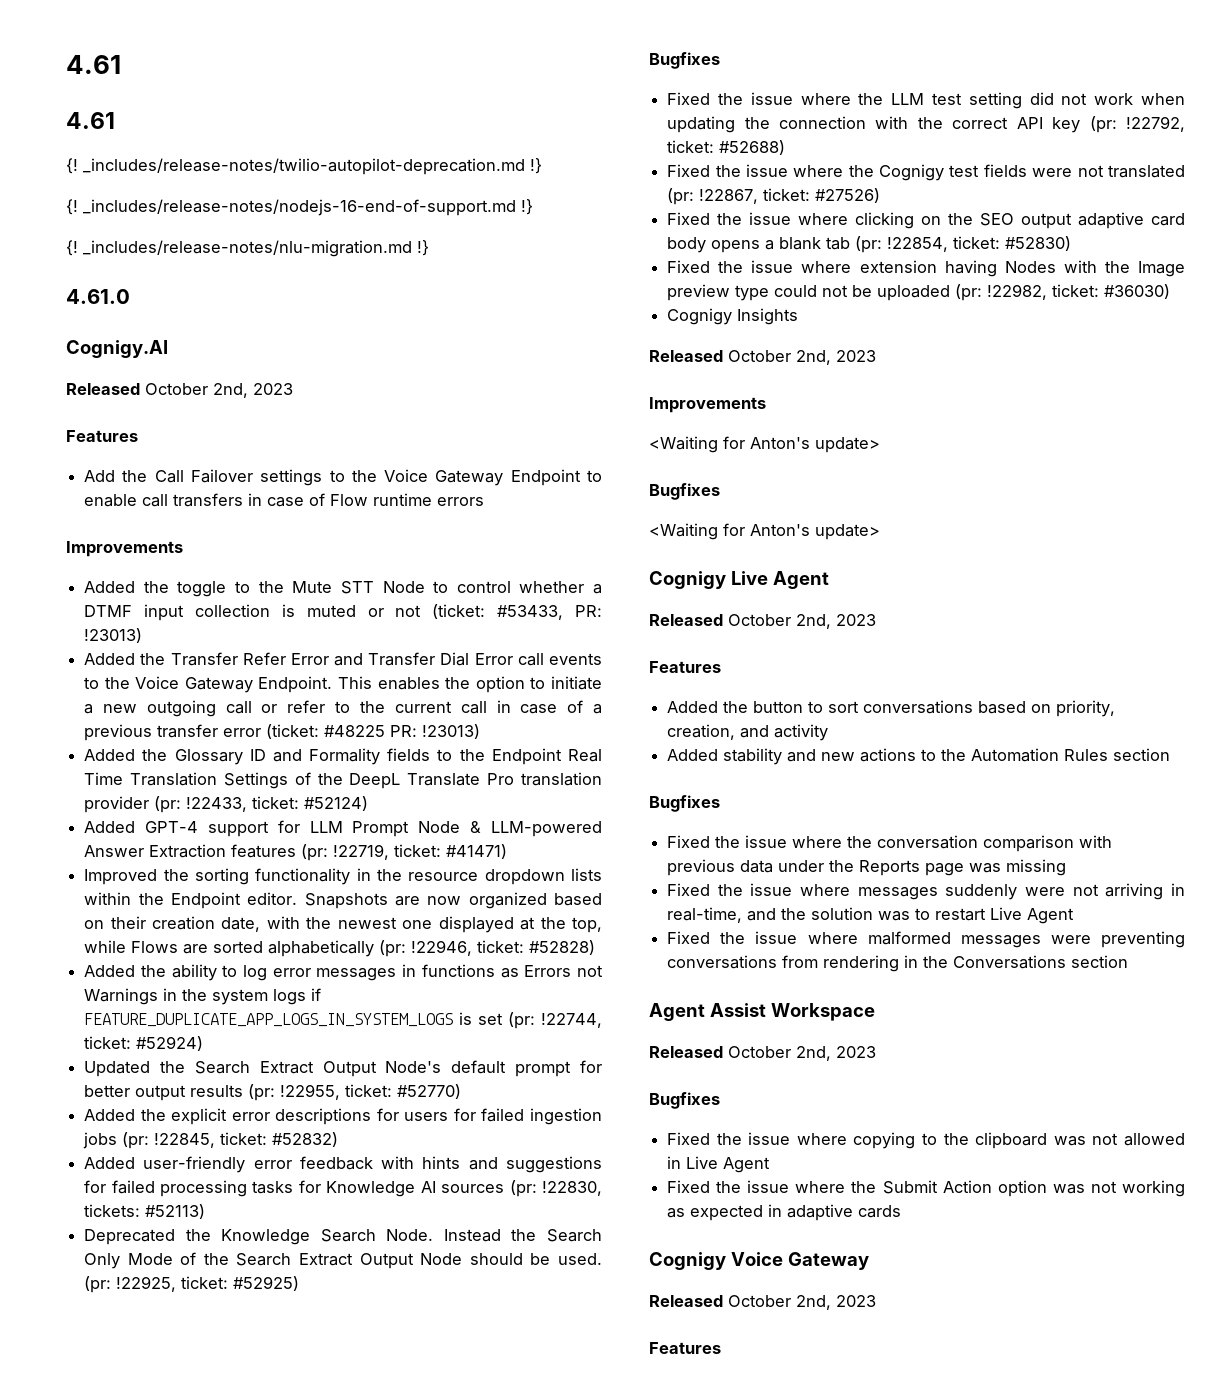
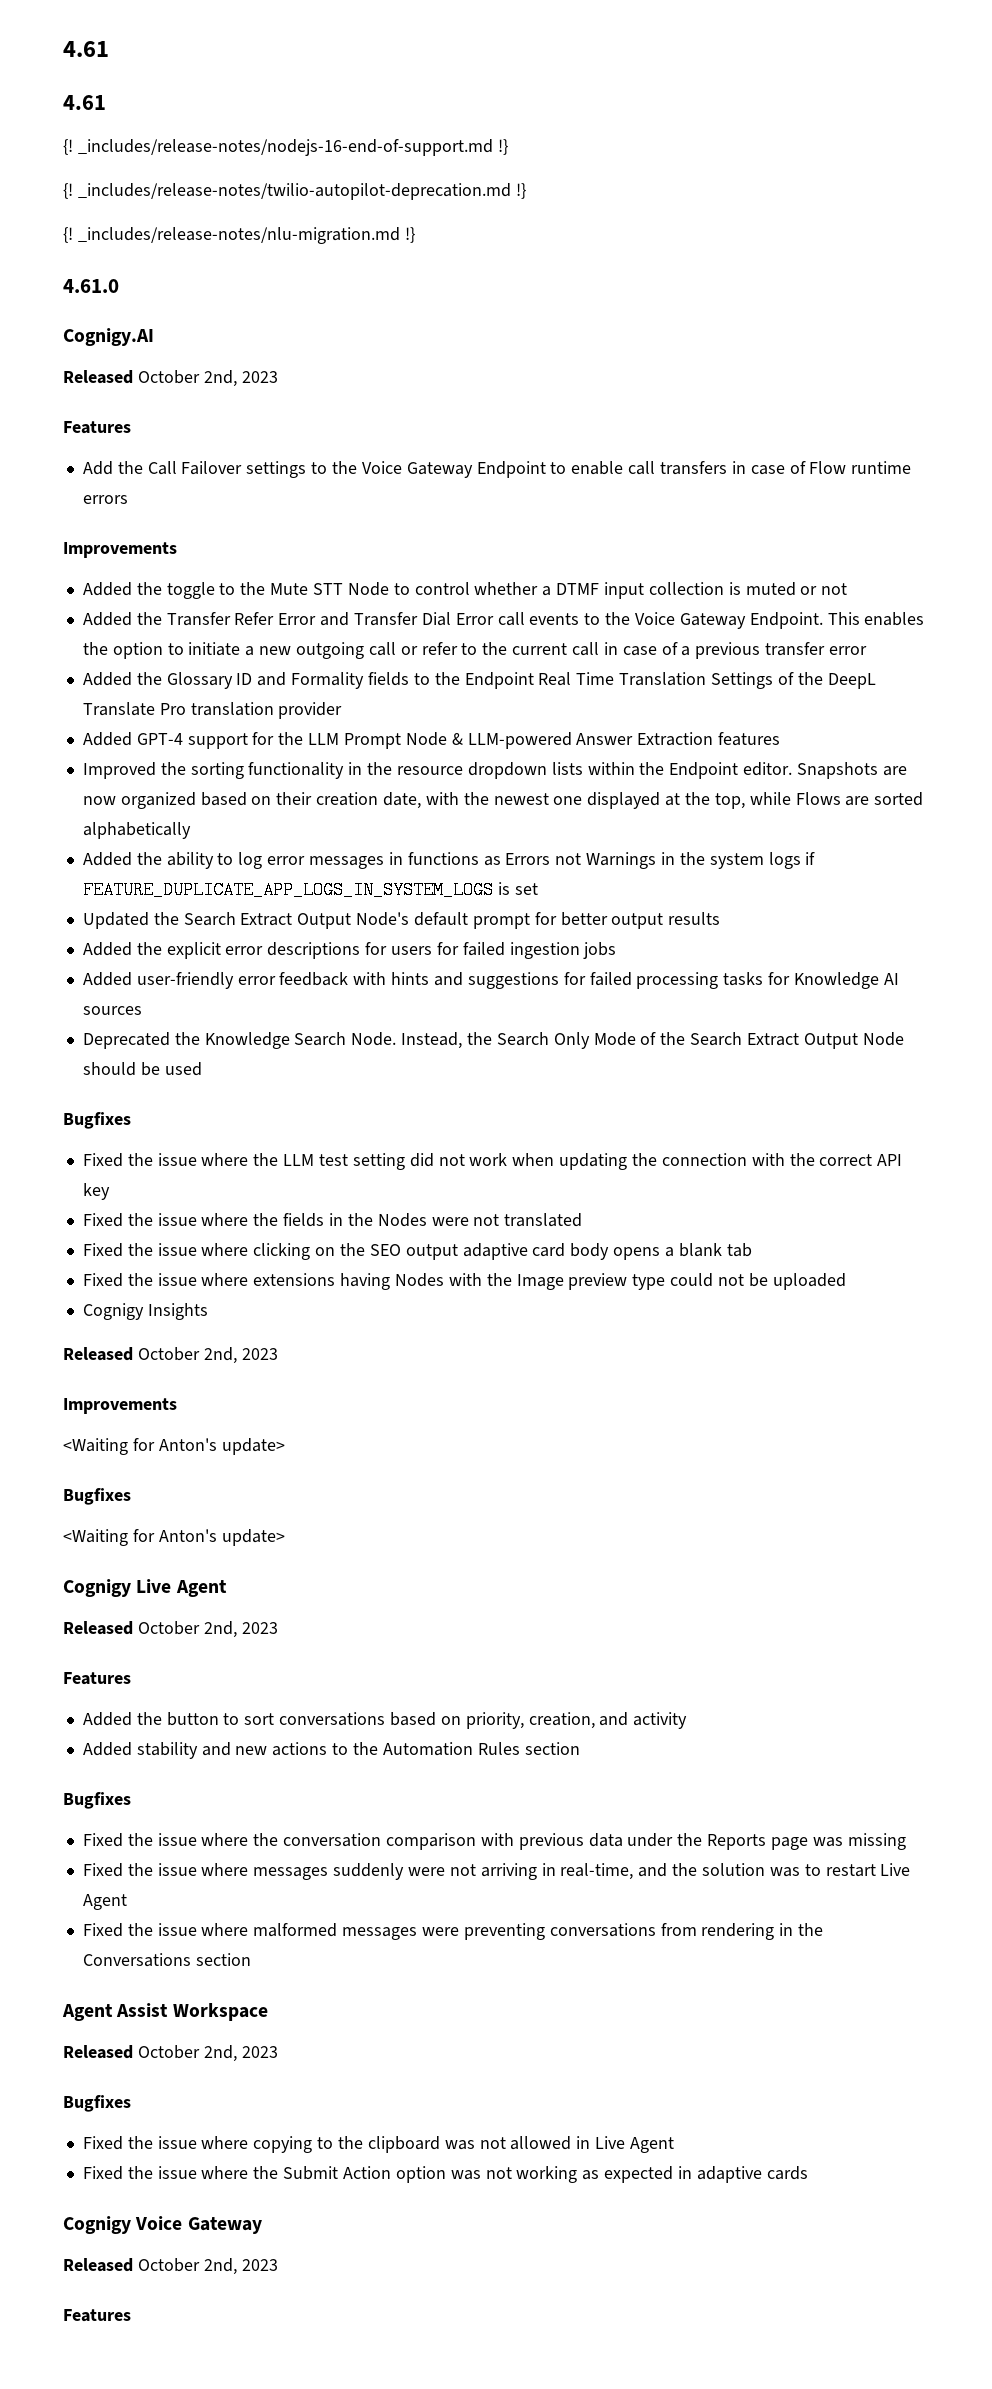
- _includes/release-notes/twilio-autopilot-deprecation.md !}
- {! _includes/release-notes/nodejs-16-end-of-support.md !}
+ _includes/release-notes/nodejs-16-end-of-support.md !}
+ {! _includes/release-notes/twilio-autopilot-deprecation.md !}
- Added the toggle to the Mute STT Node to control whether a DTMF input collection is muted or not (ticket: #53433, PR: !23013)
+ Added the toggle to the Mute STT Node to control whether a DTMF input collection is muted or not
- This enables the option to initiate a new outgoing call or refer to the current call in case of a previous transfer error (ticket: #48225 PR: !23013)
+ This enables the option to initiate a new outgoing call or refer to the current call in case of a previous transfer error
- Added the Glossary ID and Formality fields to the Endpoint Real Time Translation Settings of the DeepL Translate Pro translation provider (pr: !22433, ticket: #52124)
+ Added the Glossary ID and Formality fields to the Endpoint Real Time Translation Settings of the DeepL Translate Pro translation provider
- Added GPT-4 support for LLM Prompt Node & LLM-powered Answer Extraction features (pr: !22719, ticket: #41471)
+ Added GPT-4 support for the LLM Prompt Node & LLM-powered Answer Extraction features
- Snapshots are now organized based on their creation date, with the newest one displayed at the top, while Flows are sorted alphabetically (pr: !22946, ticket: #52828)
+ Snapshots are now organized based on their creation date, with the newest one displayed at the top, while Flows are sorted alphabetically
- Added the ability to log error messages in functions as Errors not Warnings in the system logs if FEATURE_DUPLICATE_APP_LOGS_IN_SYSTEM_LOGS is set (pr: !22744, ticket: #52924)
+ Added the ability to log error messages in functions as Errors not Warnings in the system logs if FEATURE_DUPLICATE_APP_LOGS_IN_SYSTEM_LOGS is set
- Updated the Search Extract Output Node's default prompt for better output results (pr: !22955, ticket: #52770)
+ Updated the Search Extract Output Node's default prompt for better output results
- Added the explicit error descriptions for users for failed ingestion jobs (pr: !22845, ticket: #52832)
+ Added the explicit error descriptions for users for failed ingestion jobs
- Added user-friendly error feedback with hints and suggestions for failed processing tasks for Knowledge AI sources (pr: !22830, tickets: #52113)
+ Added user-friendly error feedback with hints and suggestions for failed processing tasks for Knowledge AI sources
- Instead the Search Only Mode of the Search Extract Output Node should be used. (pr: !22925, ticket: #52925)
+ Instead, the Search Only Mode of the Search Extract Output Node should be used
- Fixed the issue where the LLM test setting did not work when updating the connection with the correct API key (pr: !22792, ticket: #52688)
- Fixed the issue where the Cognigy test fields were not translated (pr: !22867, ticket: #27526)
+ Fixed the issue where the LLM test setting did not work when updating the connection with the correct API key
+ Fixed the issue where the fields in the Nodes were not translated
- Fixed the issue where clicking on the SEO output adaptive card body opens a blank tab (pr: !22854, ticket: #52830)
- Fixed the issue where extension having Nodes with the Image preview type could not be uploaded (pr: !22982, ticket: #36030)
+ Fixed the issue where clicking on the SEO output adaptive card body opens a blank tab
+ Fixed the issue where extensions having Nodes with the Image preview type could not be uploaded

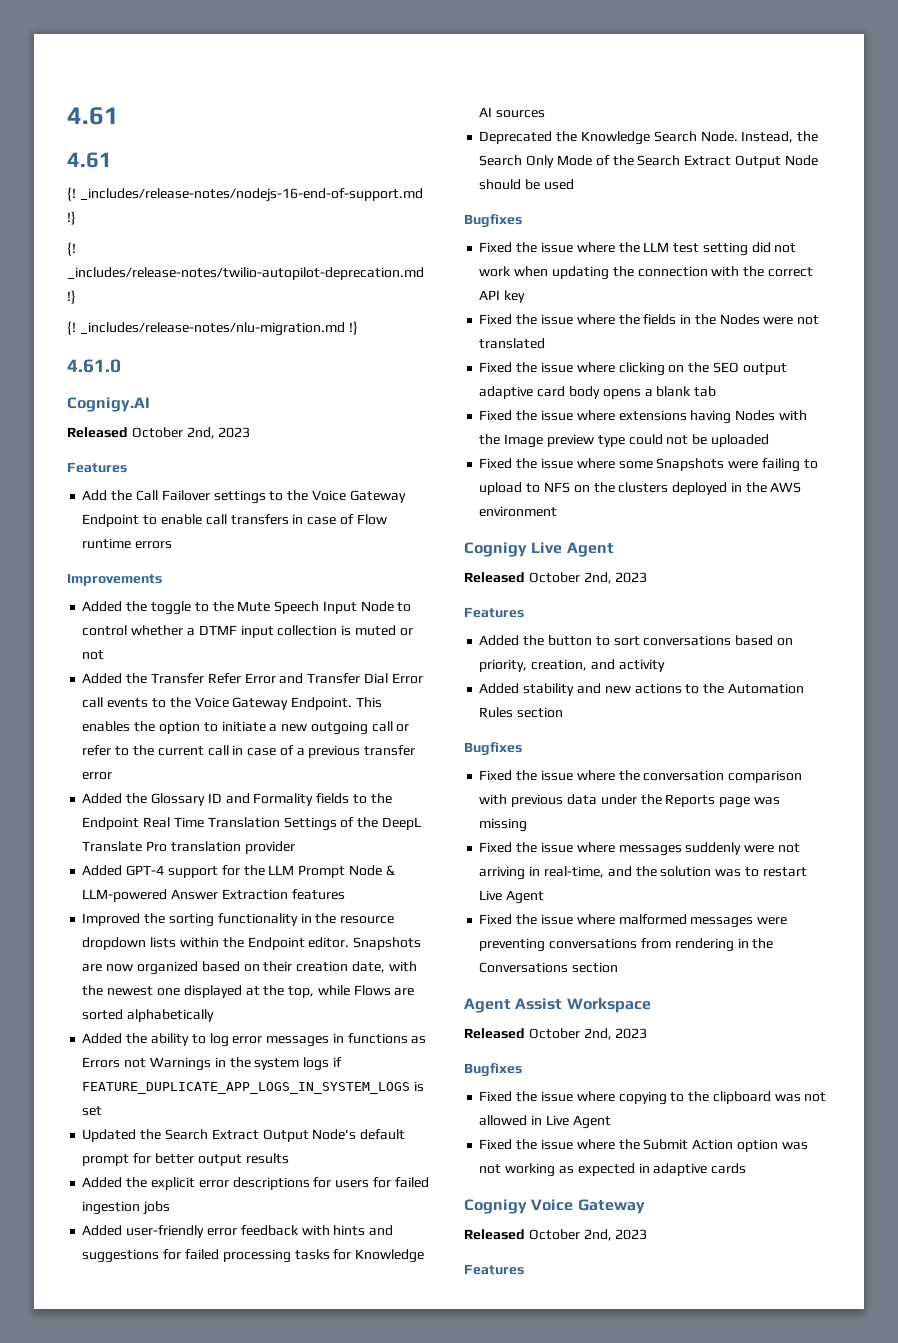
- Added the toggle to the Mute STT Node to control whether a DTMF input collection is muted or not
+ Added the toggle to the Mute Speech Input Node to control whether a DTMF input collection is muted or not
- Cognigy Insights
- Released October 2nd, 2023
- Improvements
- <Waiting for Anton's update>
- Bugfixes
- <Waiting for Anton's update>
+ Fixed the issue where some Snapshots were failing to upload to NFS on the clusters deployed in the AWS environment

